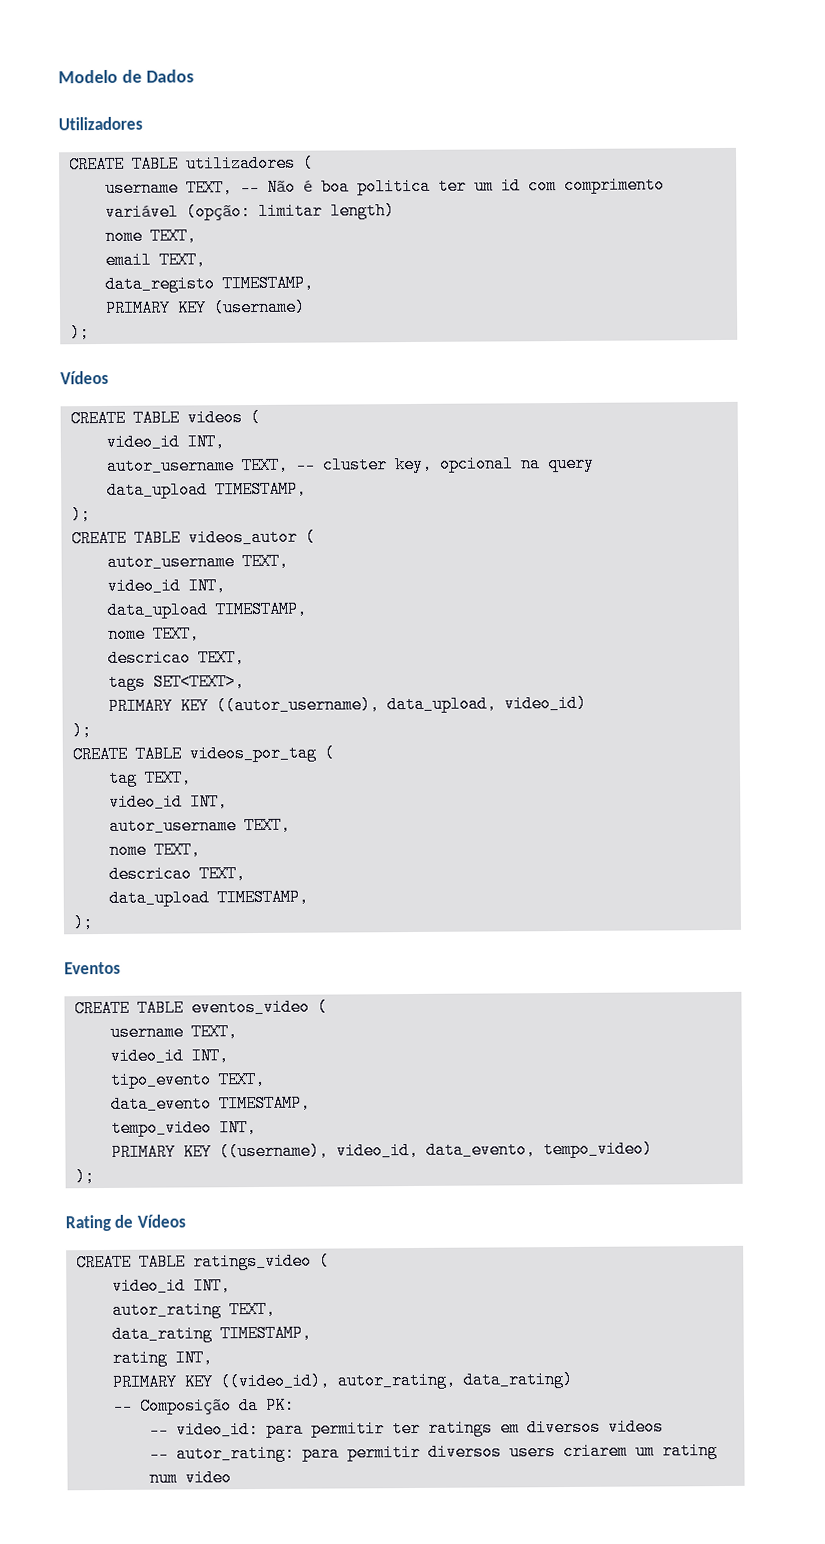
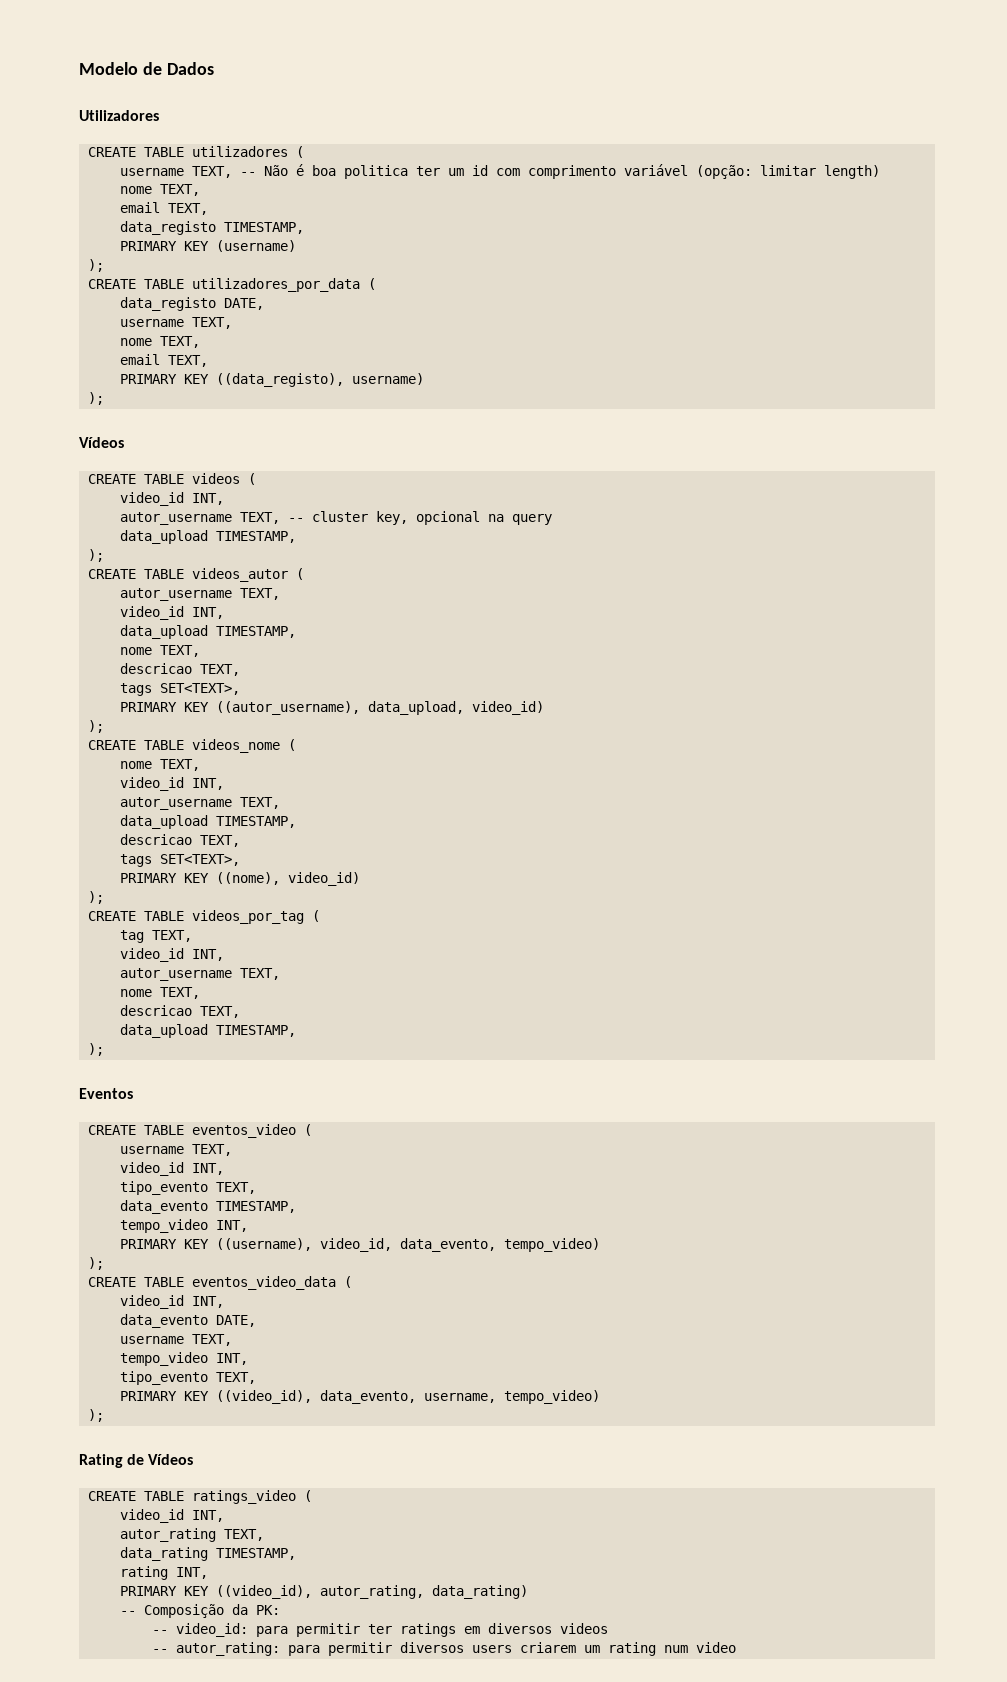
+ CREATE TABLE utilizadores_por_data (
+ data_registo DATE,
+ username TEXT,
+ nome TEXT,
+ email TEXT,
+ PRIMARY KEY ((data_registo), username)
+ );
+ CREATE TABLE videos_nome (
+ nome TEXT,
+ video_id INT,
+ autor_username TEXT,
+ data_upload TIMESTAMP,
+ descricao TEXT,
+ tags SET<TEXT>,
+ PRIMARY KEY ((nome), video_id)
+ );
+ CREATE TABLE eventos_video_data (
+ video_id INT,
+ data_evento DATE,
+ username TEXT,
+ tempo_video INT,
+ tipo_evento TEXT,
+ PRIMARY KEY ((video_id), data_evento, username, tempo_video)
+ );

